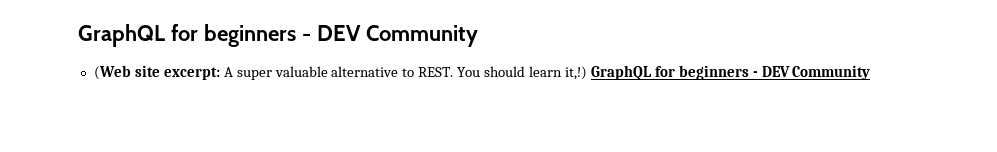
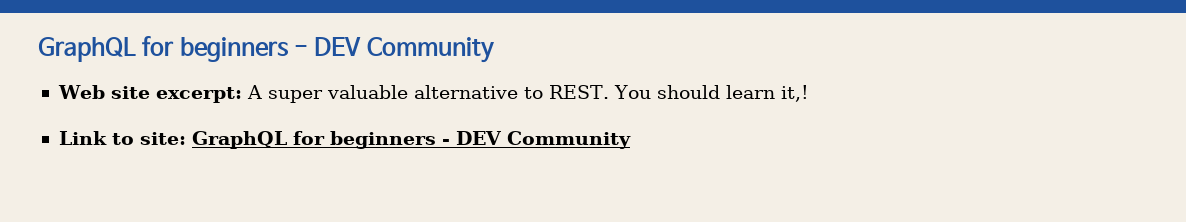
- (Web site excerpt: A super valuable alternative to REST.
+ Web site excerpt: A super valuable alternative to REST.
- You should learn it,!) GraphQL for beginners - DEV Community
+ You should learn it,!
+ Link to site: GraphQL for beginners - DEV Community

